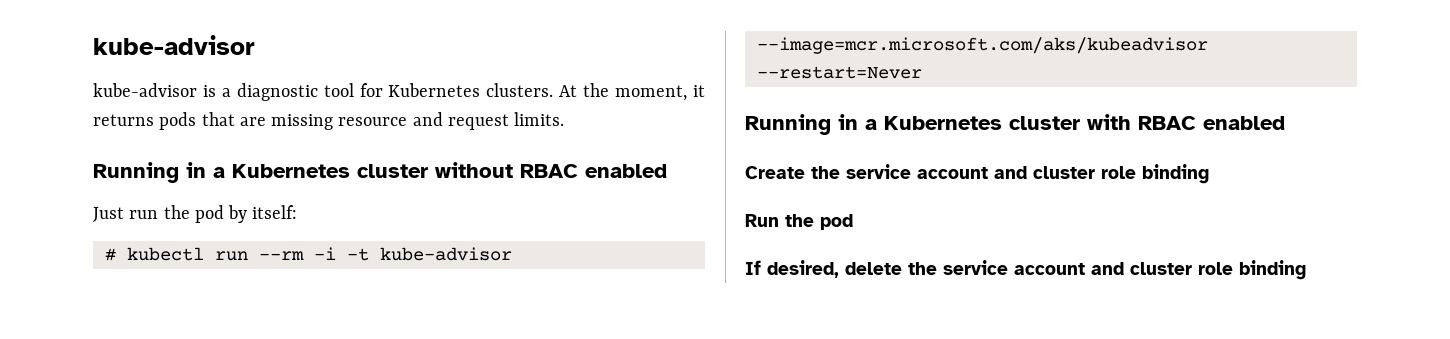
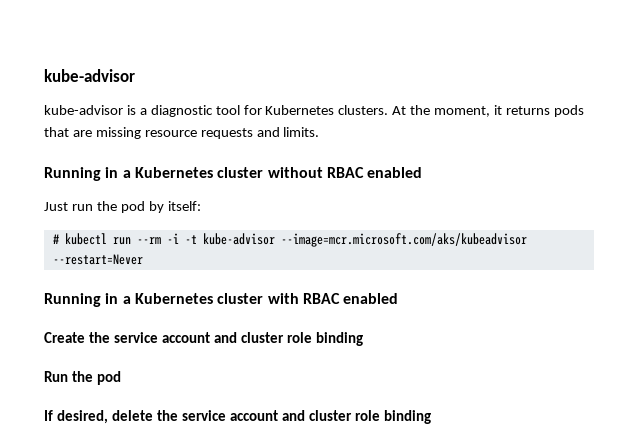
- At the moment, it returns pods that are missing resource and request limits.
+ At the moment, it returns pods that are missing resource requests and limits.

